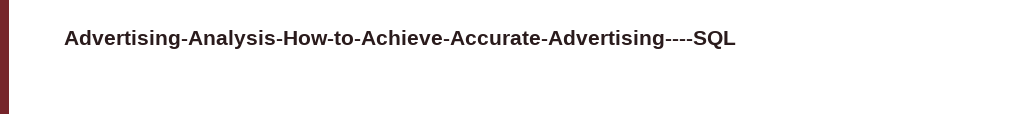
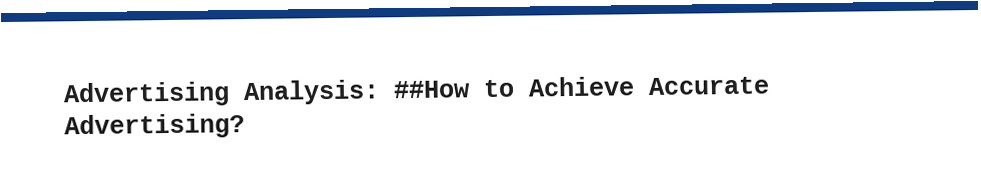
- Advertising-Analysis-How-to-Achieve-Accurate-Advertising----SQL
+ Advertising Analysis: ##How to Achieve Accurate Advertising?

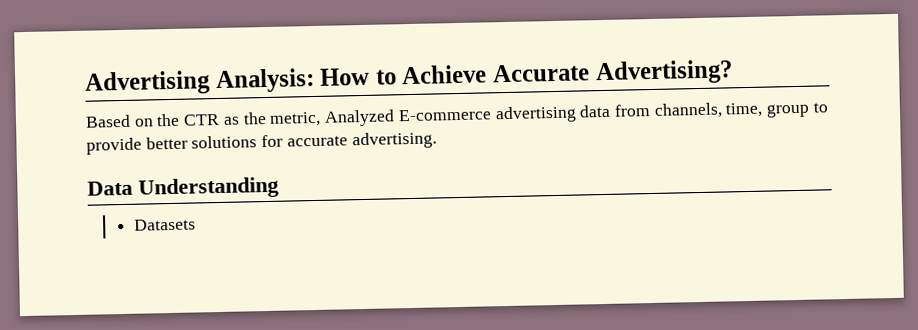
- Advertising Analysis: ##How to Achieve Accurate Advertising?
+ Advertising Analysis: How to Achieve Accurate Advertising?
+ Based on the CTR as the metric, Analyzed E-commerce advertising data from channels, time, group to provide better solutions for accurate advertising.
+ Data Understanding
+ Datasets

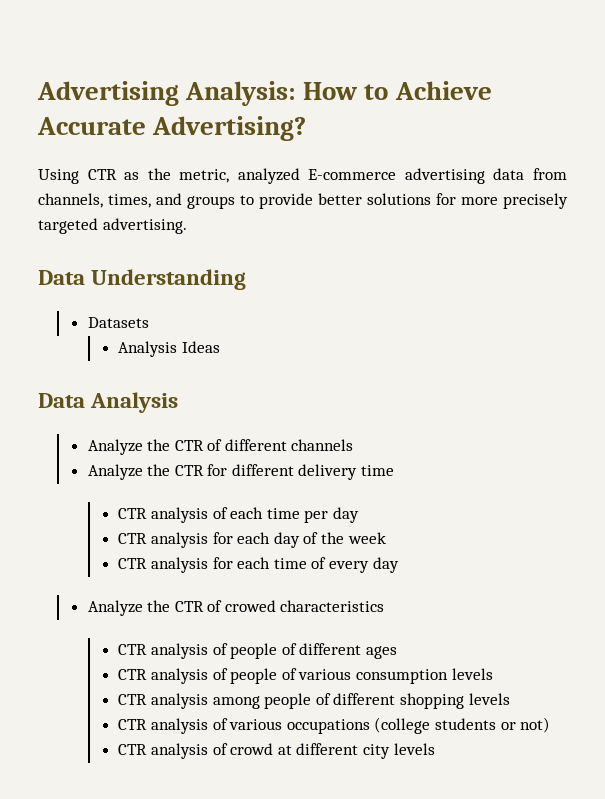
- Based on the CTR as the metric, Analyzed E-commerce advertising data from channels, time, group to provide better solutions for accurate advertising.
+ Using CTR as the metric, analyzed E-commerce advertising data from channels, times, and groups to provide better solutions for more precisely targeted advertising.
+ Analysis Ideas
+ Data Analysis
+ Analyze the CTR of different channels
+ Analyze the CTR for different delivery time
+ CTR analysis of each time per day
+ CTR analysis for each day of the week
+ CTR analysis for each time of every day
+ Analyze the CTR of crowed characteristics
+ CTR analysis of people of different ages
+ CTR analysis of people of various consumption levels
+ CTR analysis among people of different shopping levels
+ CTR analysis of various occupations (college students or not)
+ CTR analysis of crowd at different city levels

